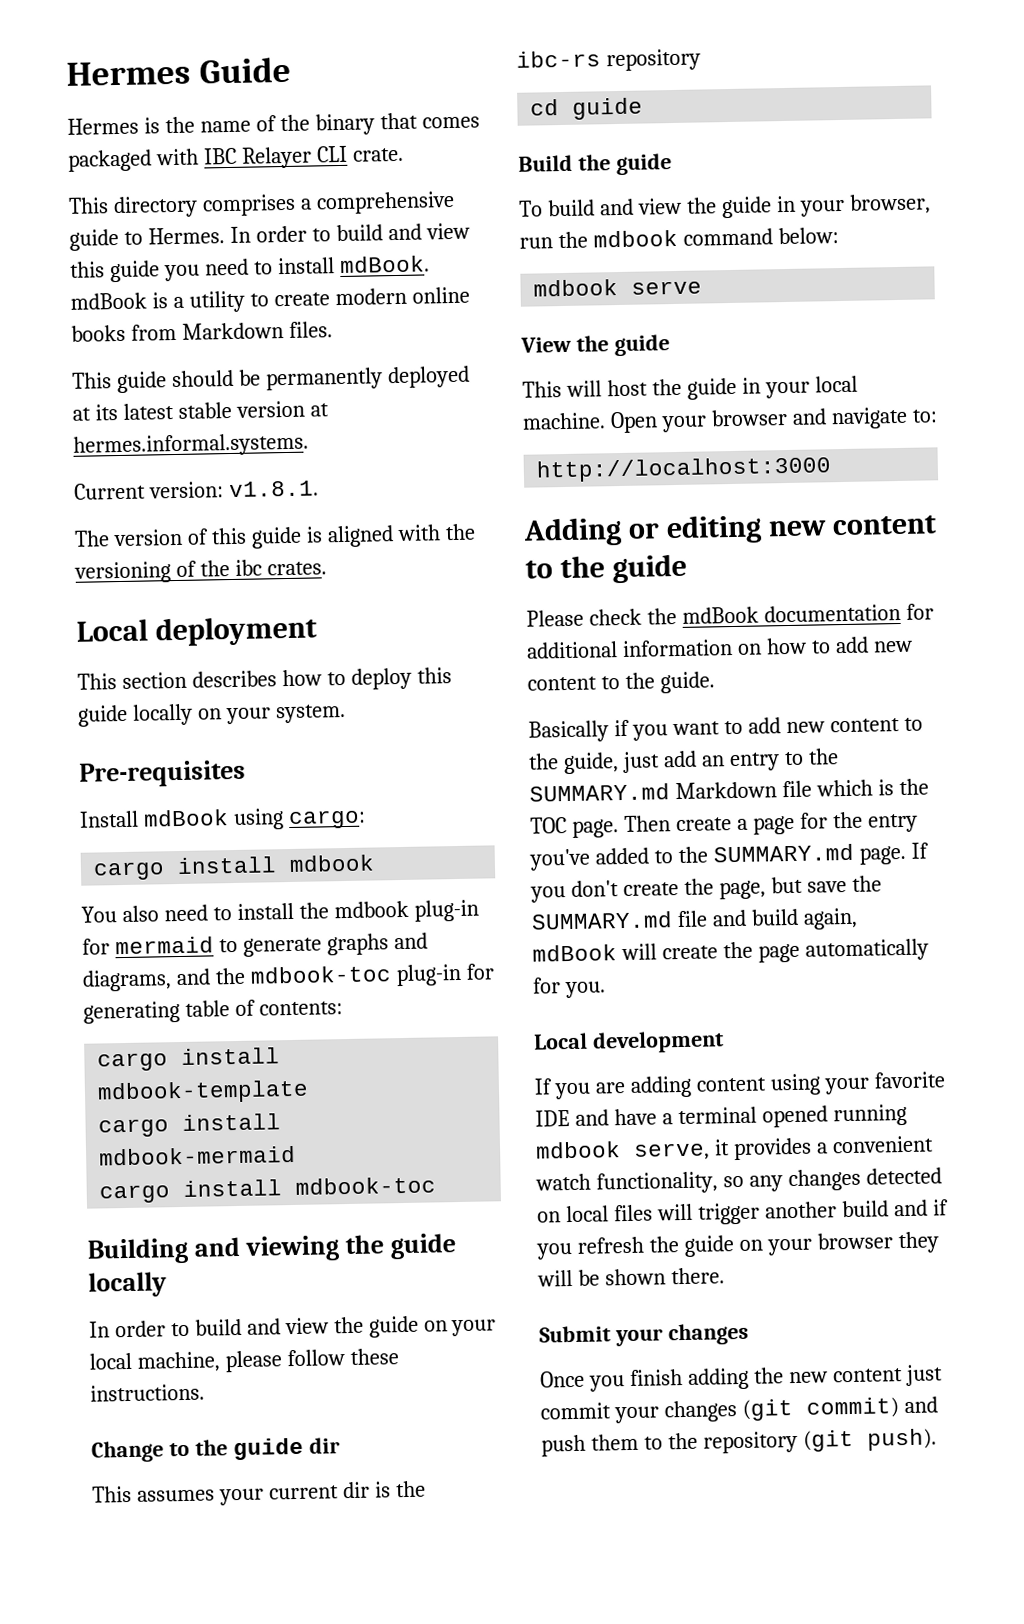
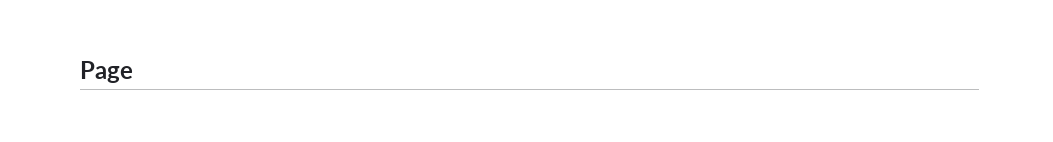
- Hermes Guide
- Hermes is the name of the binary that comes packaged with IBC Relayer CLI crate.
- This directory comprises a comprehensive guide to Hermes. In order to build and view this guide you need to install mdBook. mdBook is a utility to create modern online books from Markdown files.
- This guide should be permanently deployed at its latest stable version at hermes.informal.systems.
- Current version: v1.8.1.
- The version of this guide is aligned with the versioning of the ibc crates.
- Local deployment
- This section describes how to deploy this guide locally on your system.
- Pre-requisites
- Install mdBook using cargo:
- cargo install mdbook
- You also need to install the mdbook plug-in for mermaid to generate graphs and diagrams, and the mdbook-toc plug-in for generating table of contents:
- cargo install mdbook-template
- cargo install mdbook-mermaid
- cargo install mdbook-toc
- Building and viewing the guide locally
- In order to build and view the guide on your local machine, please follow these instructions.
- Change to the guide dir
- This assumes your current dir is the ibc-rs repository
- cd guide
- Build the guide
- To build and view the guide in your browser, run the mdbook command below:
- mdbook serve
- View the guide
- This will host the guide in your local machine. Open your browser and navigate to:
- http://localhost:3000
- Adding or editing new content to the guide
- Please check the mdBook documentation for additional information on how to add new content to the guide.
- Basically if you want to add new content to the guide, just add an entry to the SUMMARY.md Markdown file which is the TOC page. Then create a page for the entry you've added to the SUMMARY.md page. If you don't create the page, but save the SUMMARY.md file and build again, mdBook will create the page automatically for you.
- Local development
- If you are adding content using your favorite IDE and have a terminal opened running mdbook serve, it provides a convenient watch functionality, so any changes detected on local files will trigger another build and if you refresh the guide on your browser they will be shown there.
- Submit your changes
- Once you finish adding the new content just commit your changes (git commit) and push them to the repository (git push).
+ Page

